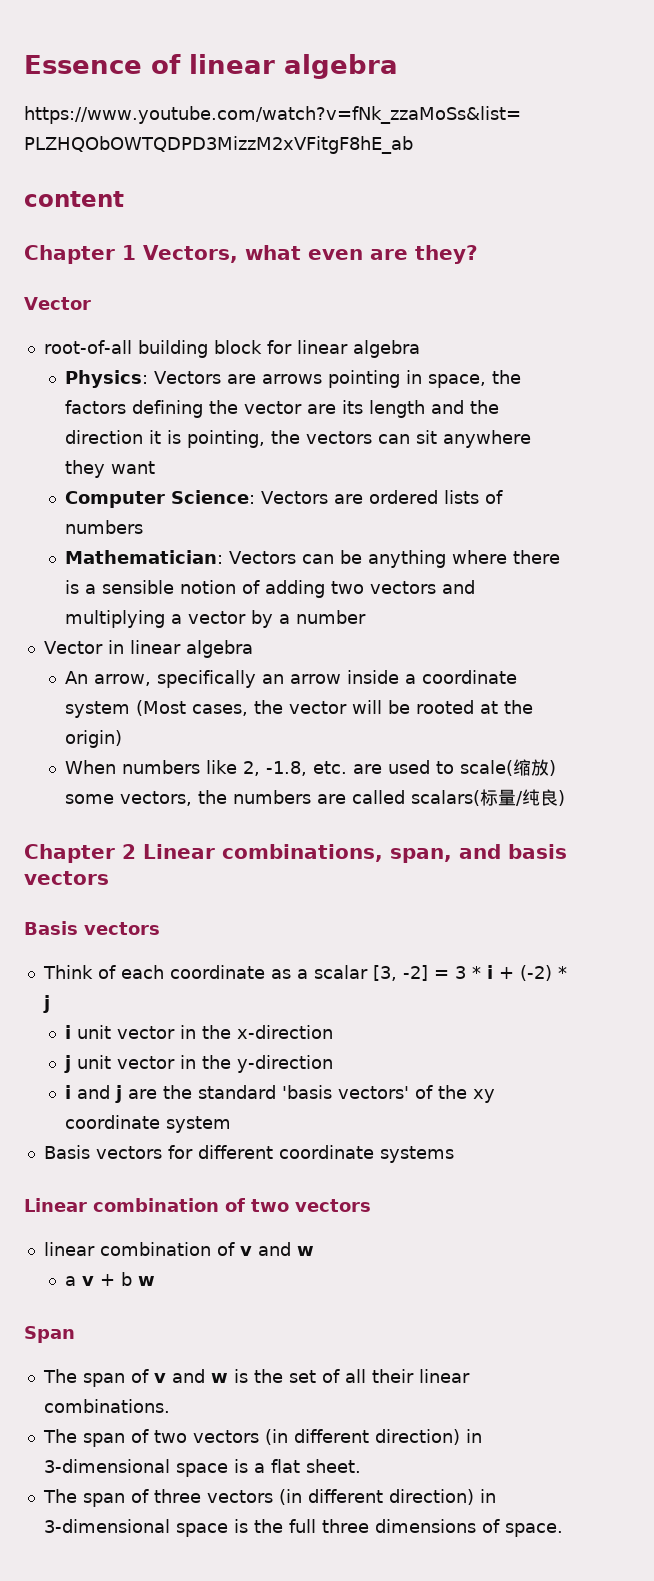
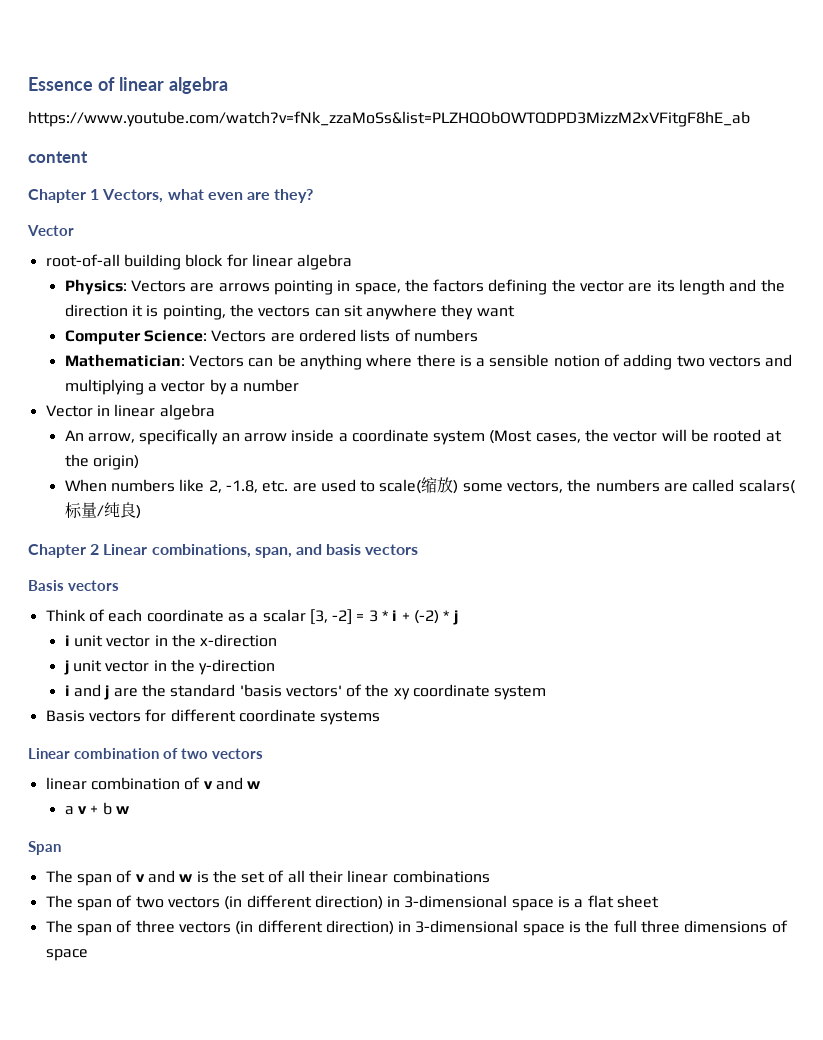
- The span of v and w is the set of all their linear combinations.
+ The span of v and w is the set of all their linear combinations
- The span of two vectors (in different direction) in 3-dimensional space is a flat sheet.
+ The span of two vectors (in different direction) in 3-dimensional space is a flat sheet
- The span of three vectors (in different direction) in 3-dimensional space is the full three dimensions of space.
+ The span of three vectors (in different direction) in 3-dimensional space is the full three dimensions of space

